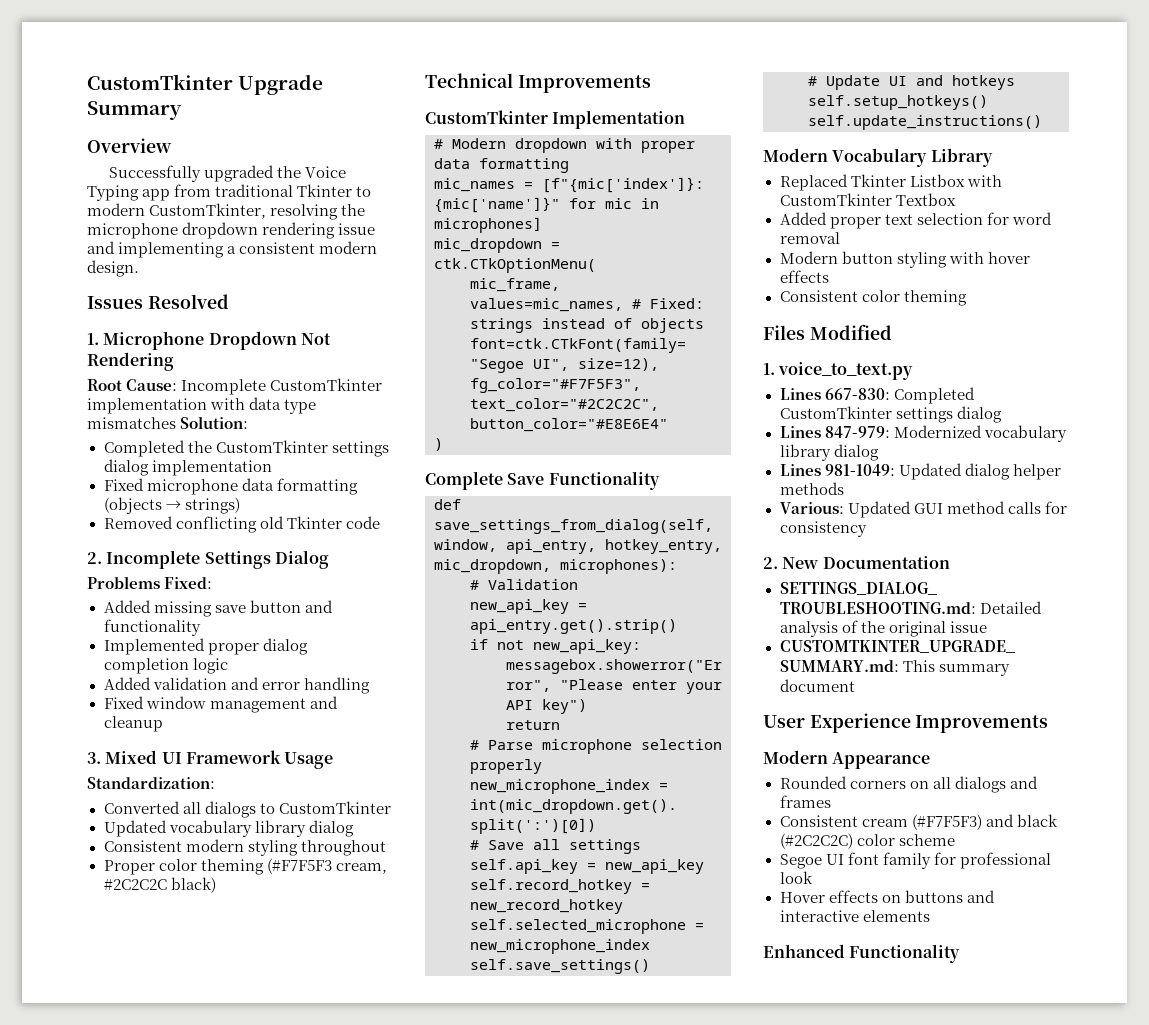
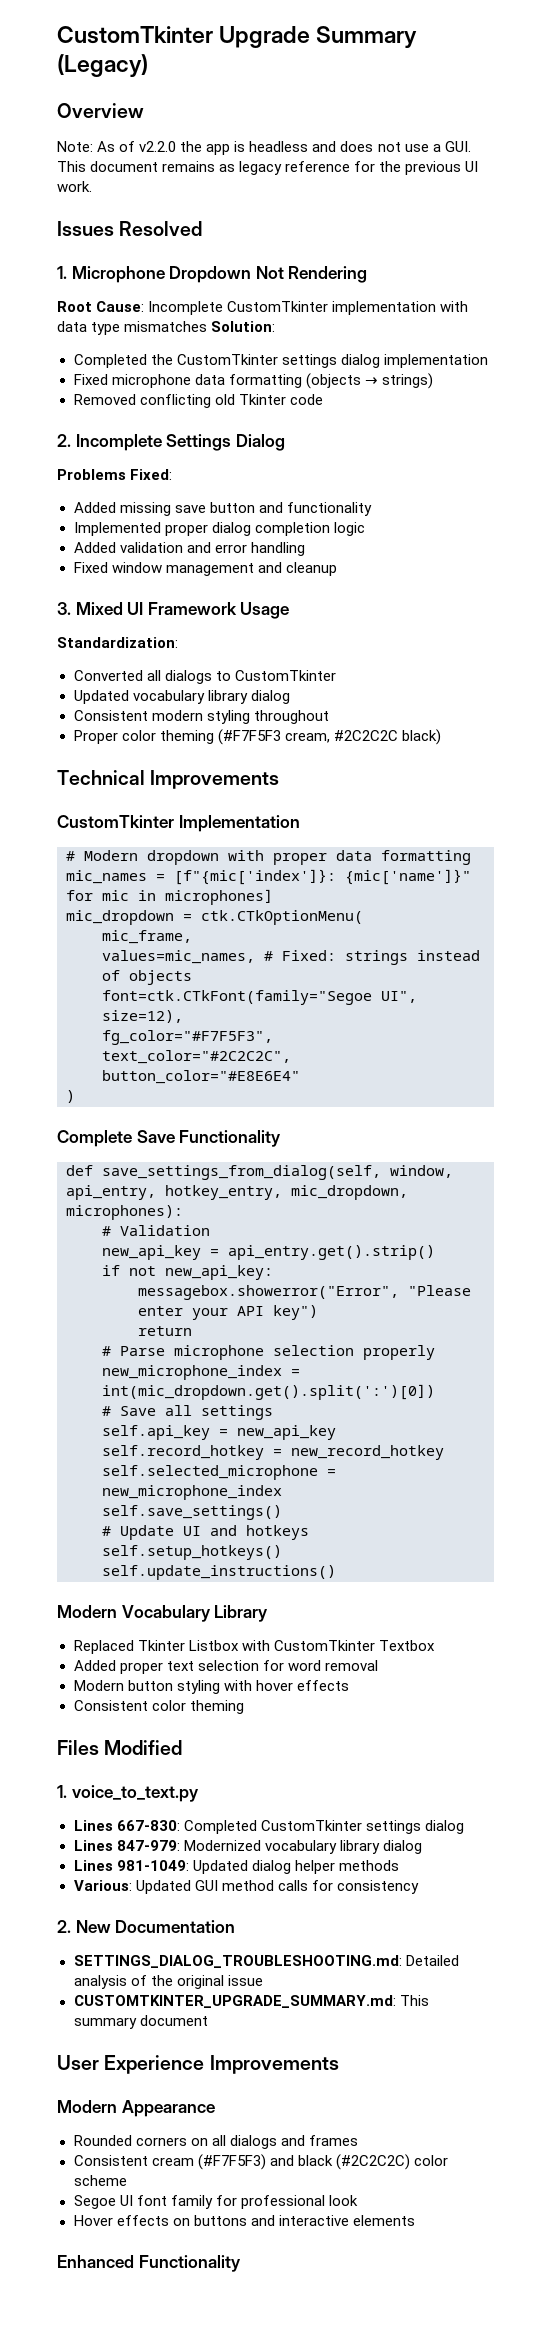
- CustomTkinter Upgrade Summary
+ CustomTkinter Upgrade Summary (Legacy)
- Successfully upgraded the Voice Typing app from traditional Tkinter to modern CustomTkinter, resolving the microphone dropdown rendering issue and implementing a consistent modern design.
+ Note: As of v2.2.0 the app is headless and does not use a GUI. This document remains as legacy reference for the previous UI work.

